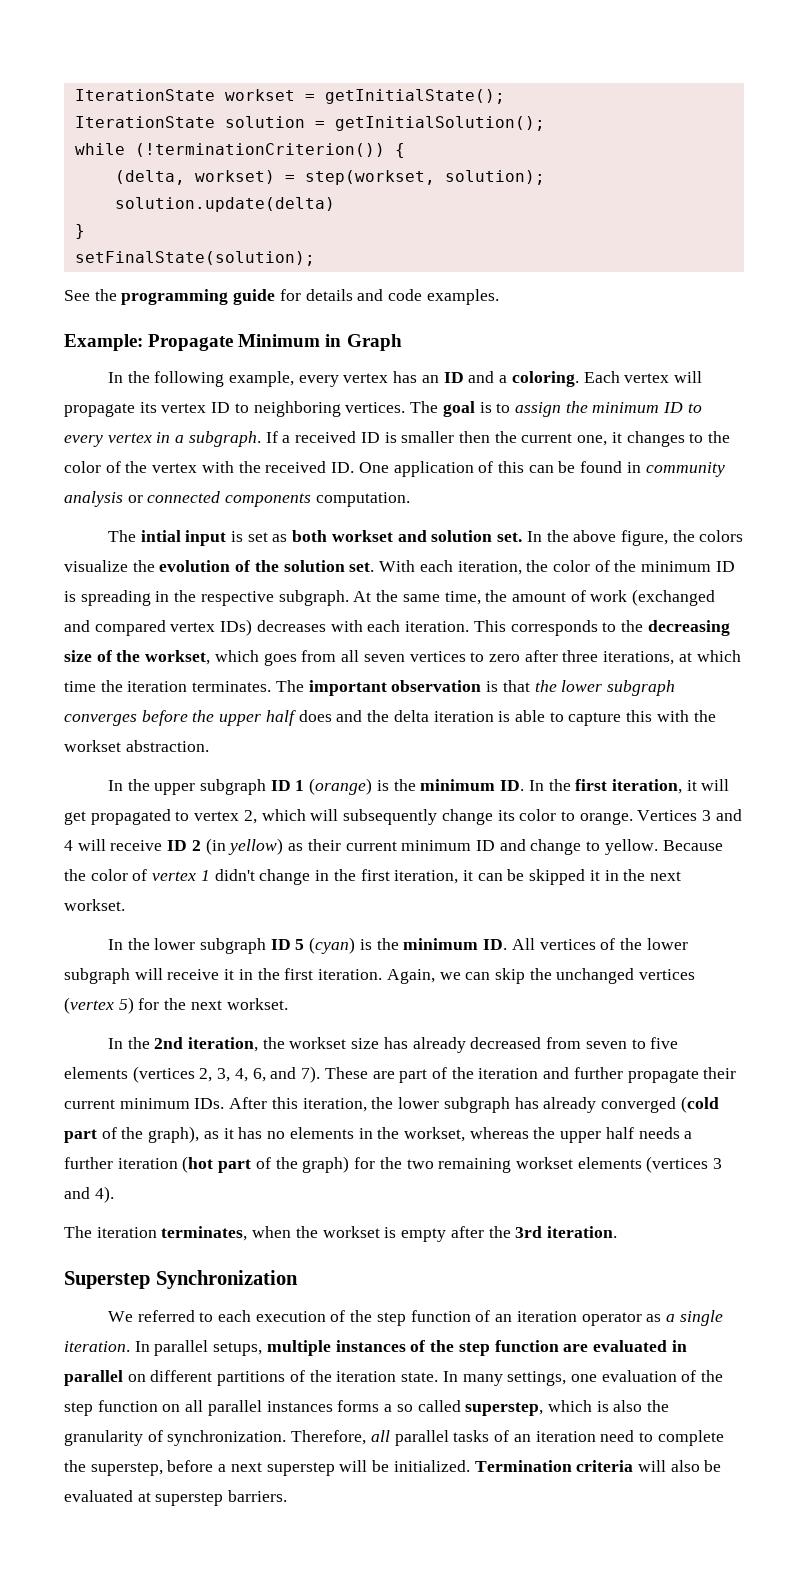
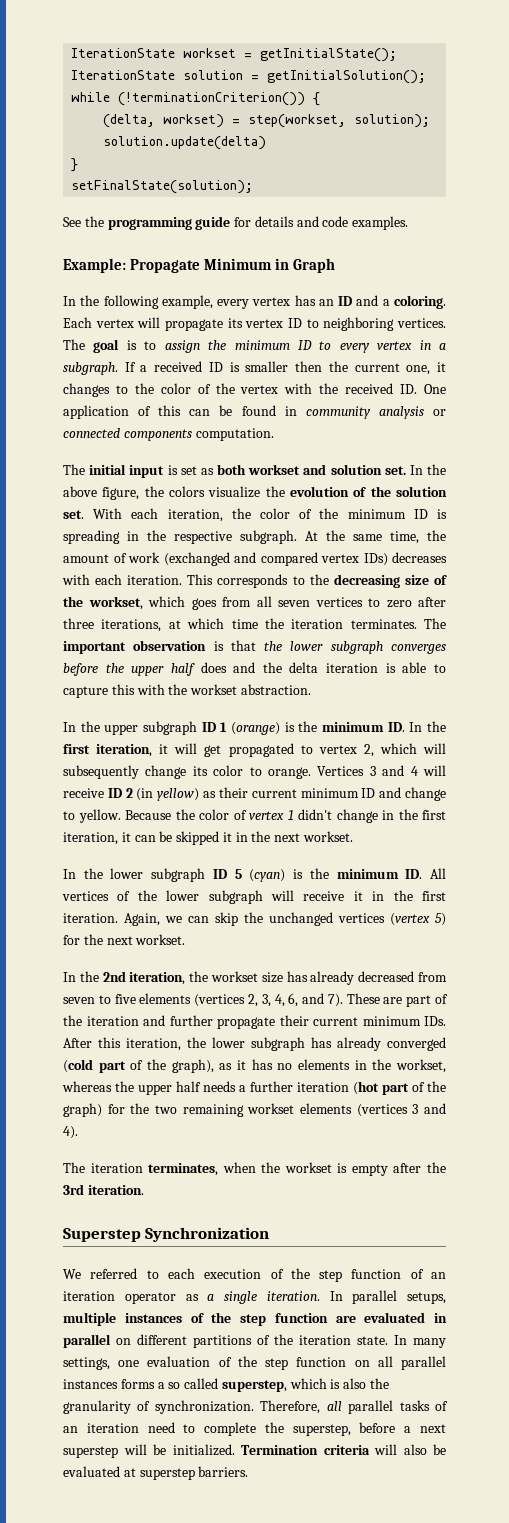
- The intial input is set as both workset and solution set.
+ The initial input is set as both workset and solution set.

